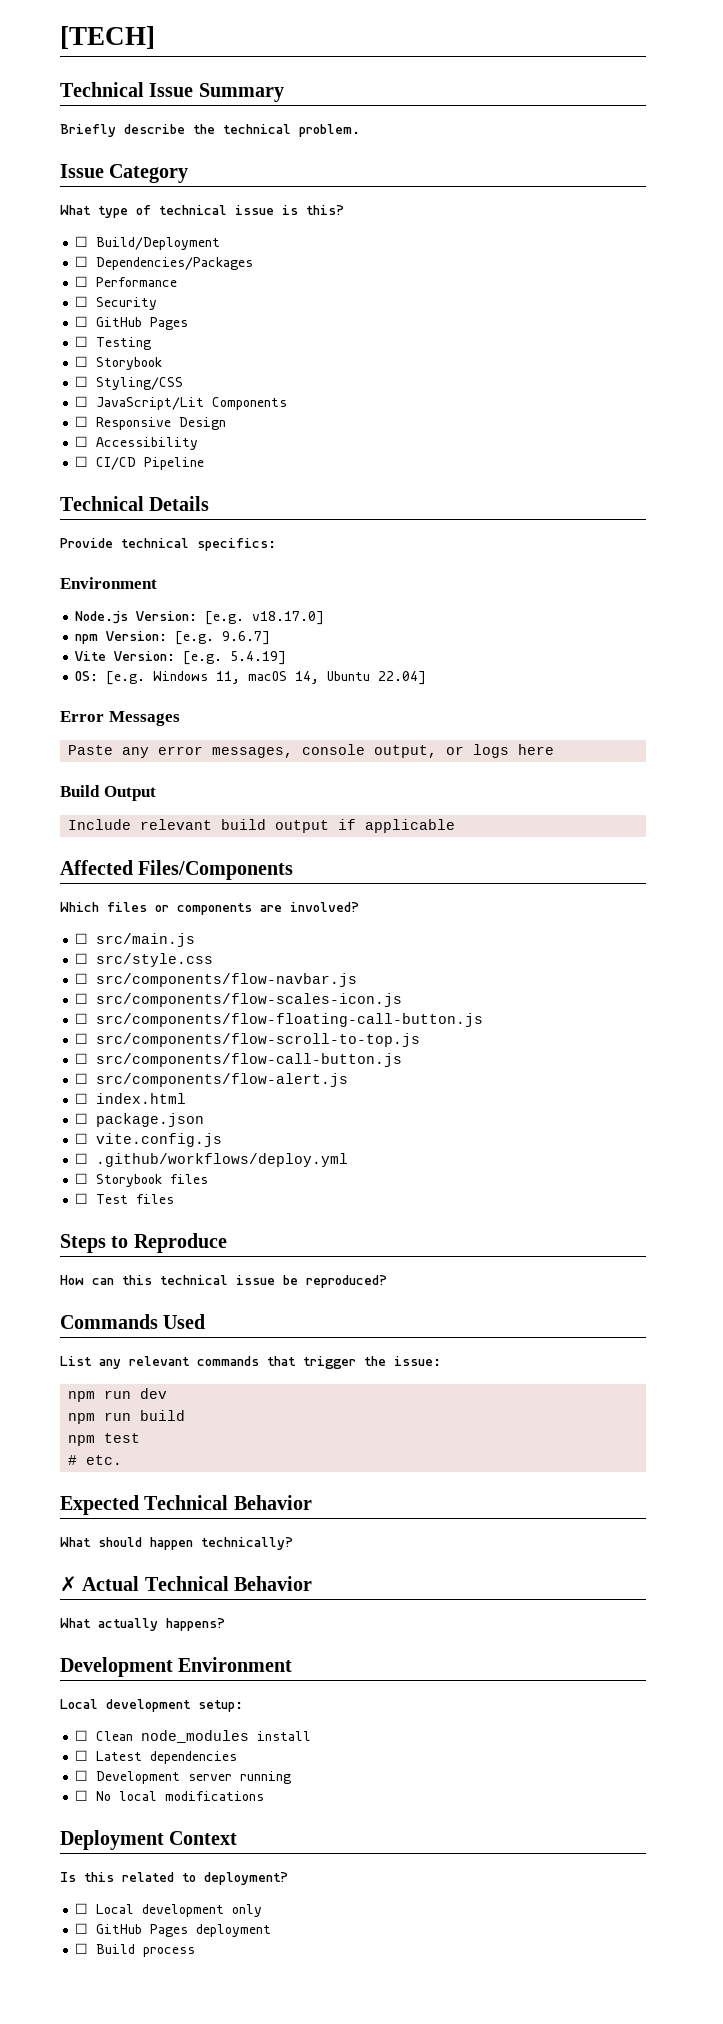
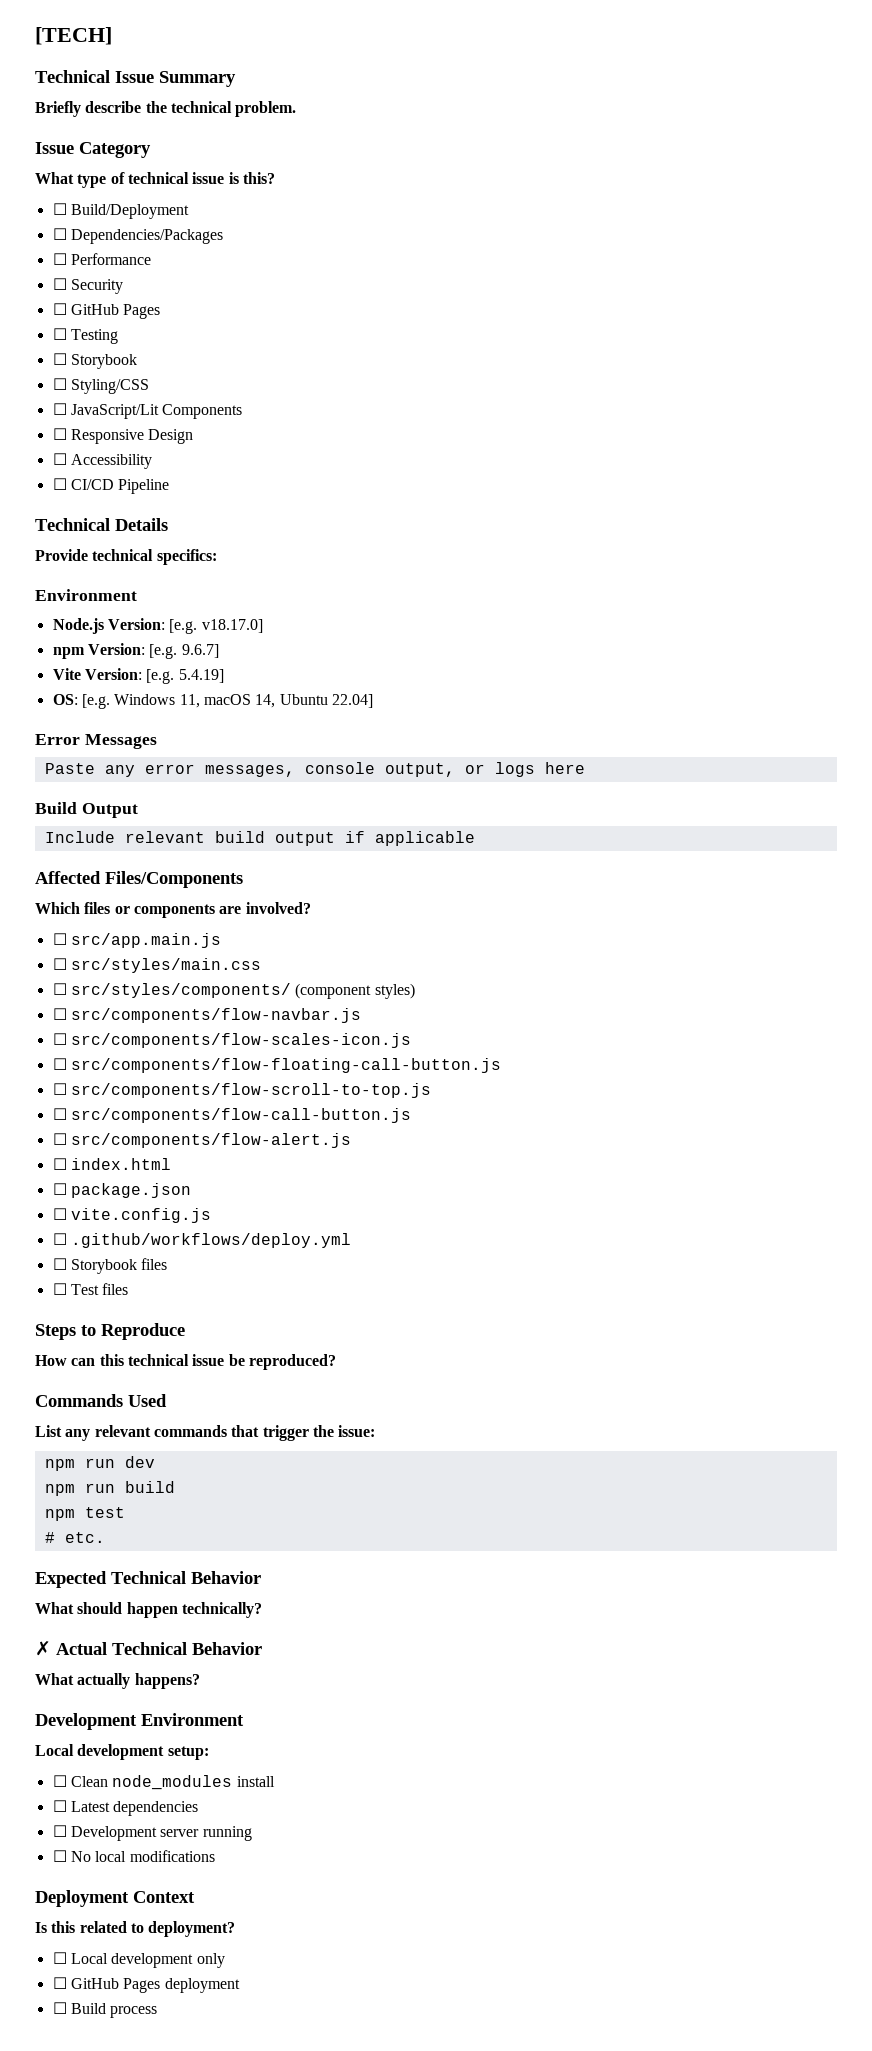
- ☐ src/main.js
- ☐ src/style.css
+ ☐ src/app.main.js
+ ☐ src/styles/main.css
+ ☐ src/styles/components/ (component styles)

